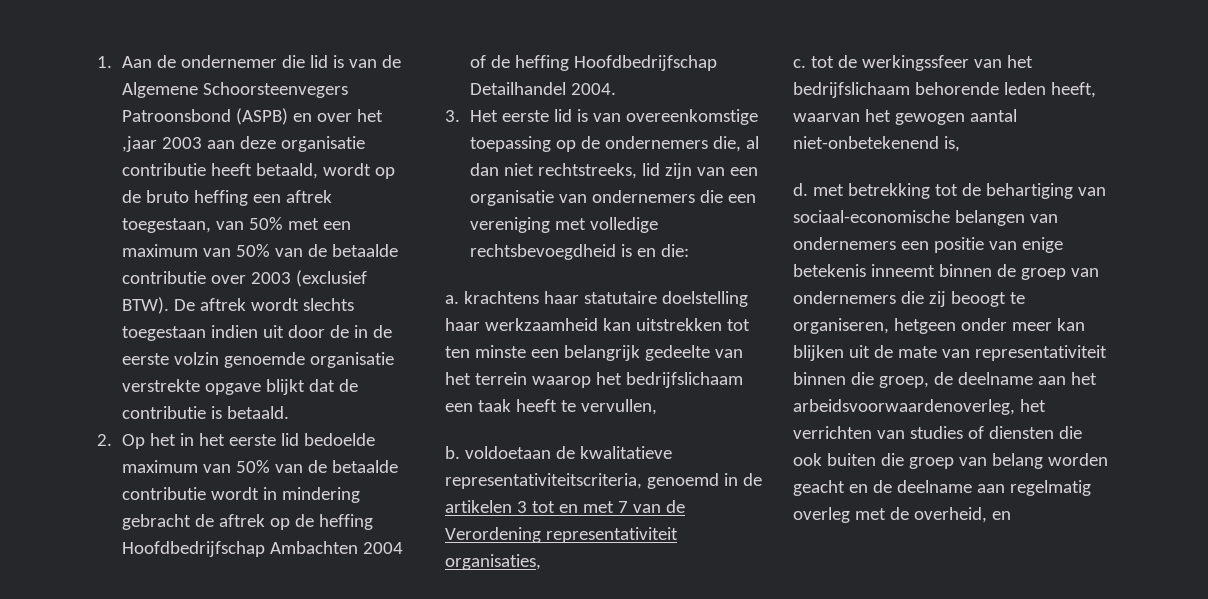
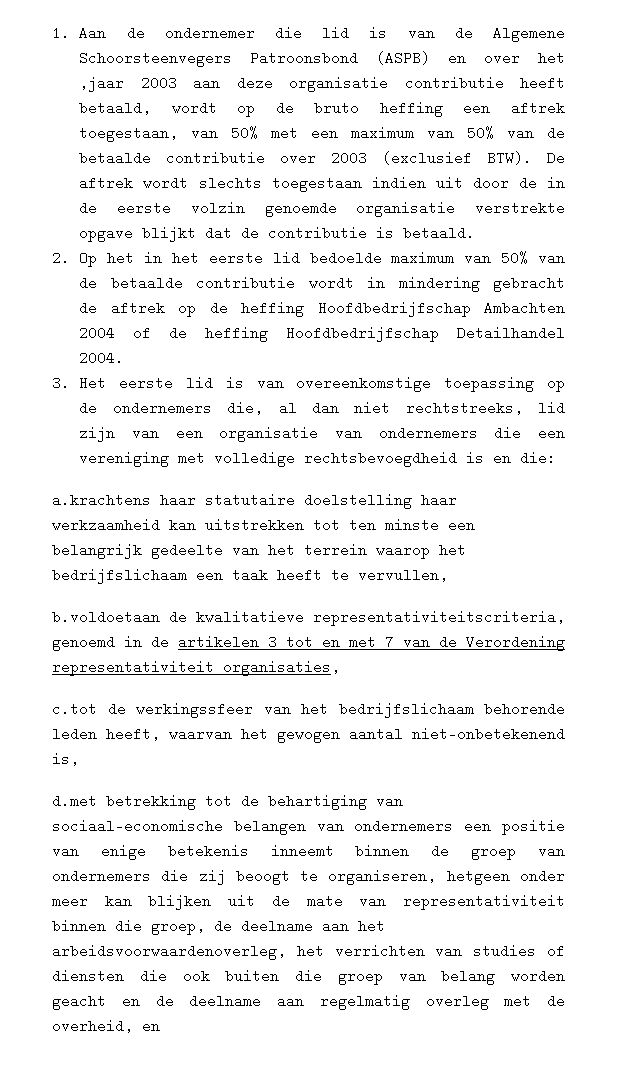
- a. krachtens haar statutaire doelstelling haar werkzaamheid kan uitstrekken tot ten minste een belangrijk gedeelte van het terrein waarop het bedrijfslichaam een taak heeft te vervullen,
+ a.krachtens haar statutaire doelstelling haar werkzaamheid kan uitstrekken tot ten minste een belangrijk gedeelte van het terrein waarop het bedrijfslichaam een taak heeft te vervullen,
- b. voldoetaan de kwalitatieve representativiteitscriteria, genoemd in de artikelen 3 tot en met 7 van de Verordening representativiteit organisaties,
+ b.voldoetaan de kwalitatieve representativiteitscriteria, genoemd in de artikelen 3 tot en met 7 van de Verordening representativiteit organisaties,
- c. tot de werkingssfeer van het bedrijfslichaam behorende leden heeft, waarvan het gewogen aantal niet-onbetekenend is,
+ c.tot de werkingssfeer van het bedrijfslichaam behorende leden heeft, waarvan het gewogen aantal niet-onbetekenend is,
- d. met betrekking tot de behartiging van sociaal-economische belangen van ondernemers een positie van enige betekenis inneemt binnen de groep van ondernemers die zij beoogt te organiseren, hetgeen onder meer kan blijken uit de mate van representativiteit binnen die groep, de deelname aan het arbeidsvoorwaardenoverleg, het verrichten van studies of diensten die ook buiten die groep van belang worden geacht en de deelname aan regelmatig overleg met de overheid, en
+ d.met betrekking tot de behartiging van sociaal-economische belangen van ondernemers een positie van enige betekenis inneemt binnen de groep van ondernemers die zij beoogt te organiseren, hetgeen onder meer kan blijken uit de mate van representativiteit binnen die groep, de deelname aan het arbeidsvoorwaardenoverleg, het verrichten van studies of diensten die ook buiten die groep van belang worden geacht en de deelname aan regelmatig overleg met de overheid, en

